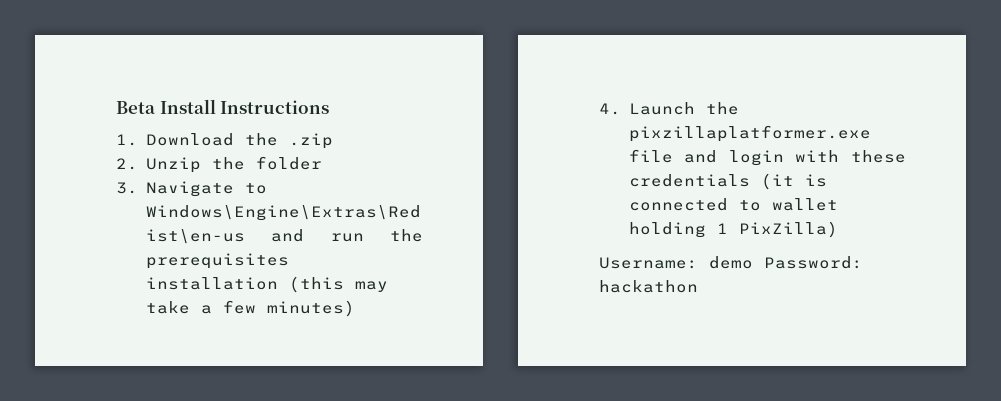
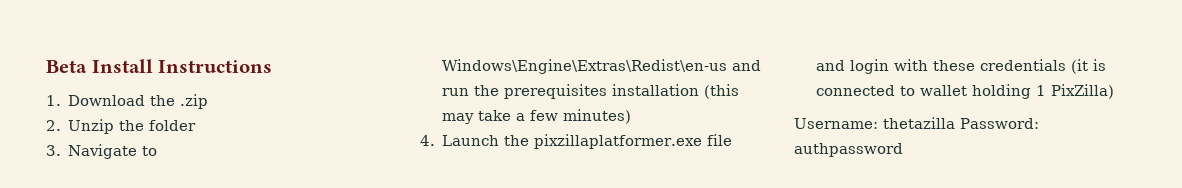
- Username: demo Password: hackathon
+ Username: thetazilla Password: authpassword

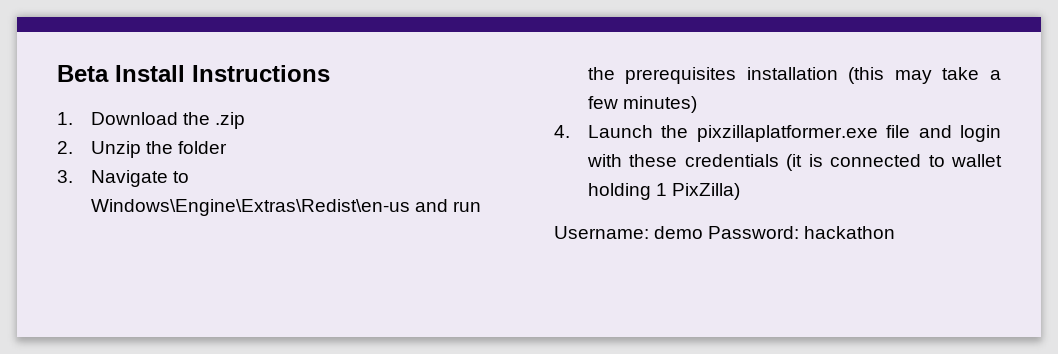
- Username: thetazilla Password: authpassword
+ Username: demo Password: hackathon

